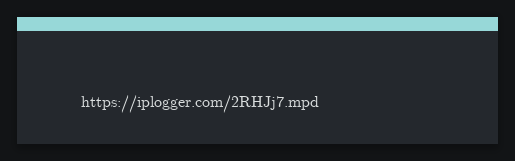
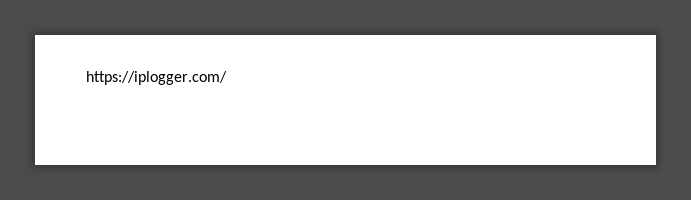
- https://iplogger.com/2RHJj7.mpd
+ https://iplogger.com/

